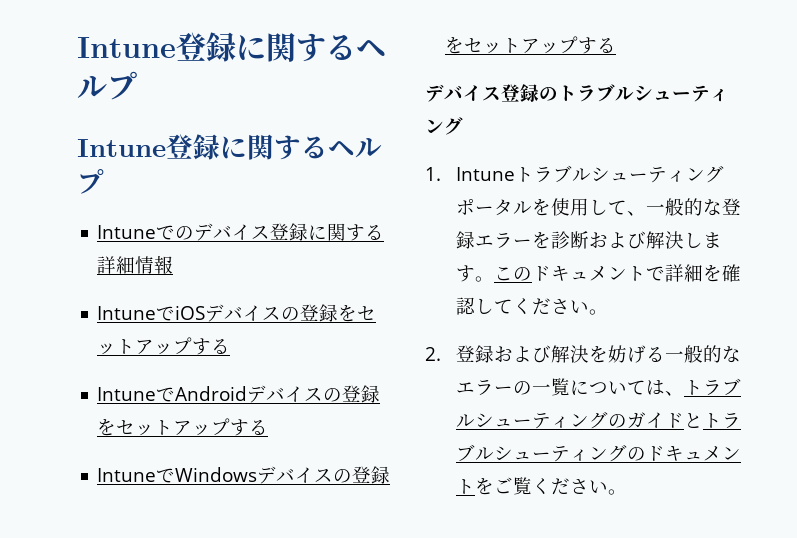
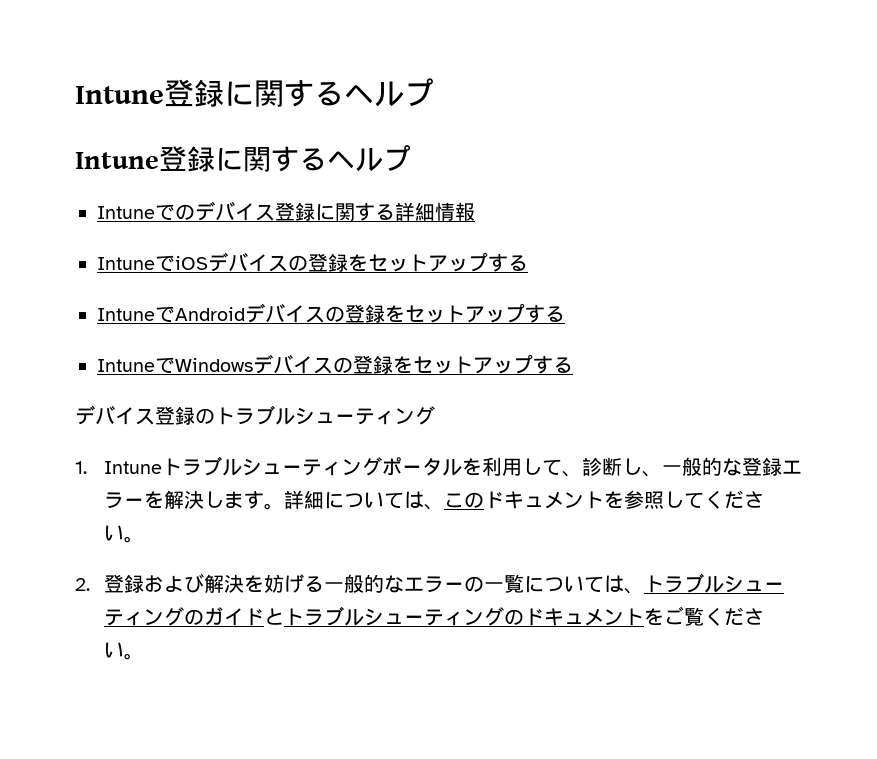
- 1. Intuneトラブルシューティングポータルを使用して、一般的な登録エラーを診断および解決します。
+ 1. Intuneトラブルシューティングポータルを利用して、診断し、一般的な登録エラーを解決します。
- このドキュメントで詳細を確認してください。
+ 詳細については、このドキュメントを参照してください。

